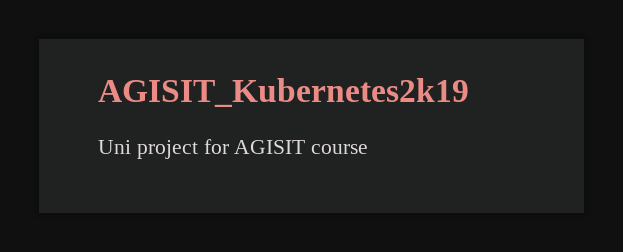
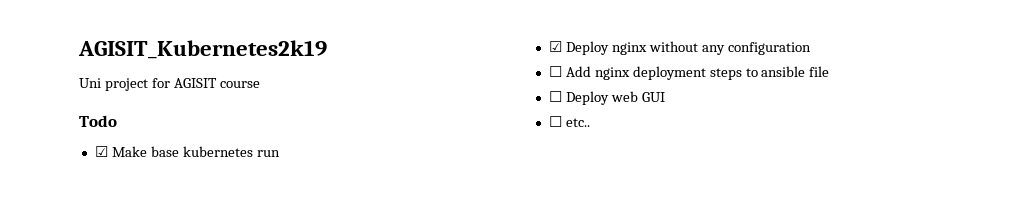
+ Todo
+ ☑ Make base kubernetes run
+ ☑ Deploy nginx without any configuration
+ ☐ Add nginx deployment steps to ansible file
+ ☐ Deploy web GUI
+ ☐ etc..

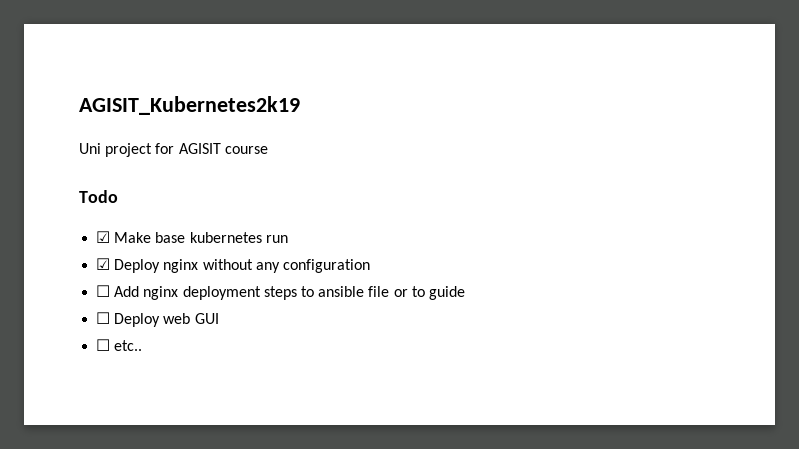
- ☐ Add nginx deployment steps to ansible file
+ ☐ Add nginx deployment steps to ansible file or to guide

